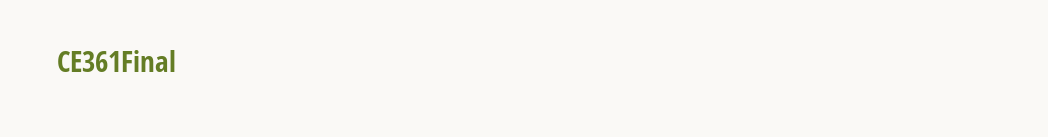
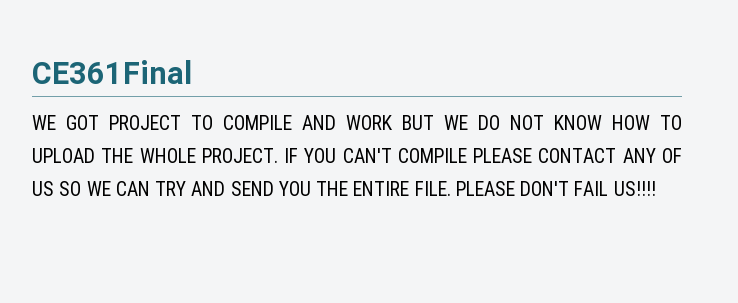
+ WE GOT PROJECT TO COMPILE AND WORK BUT WE DO NOT KNOW HOW TO UPLOAD THE WHOLE PROJECT. IF YOU CAN'T COMPILE PLEASE CONTACT ANY OF US SO WE CAN TRY AND SEND YOU THE ENTIRE FILE. PLEASE DON'T FAIL US!!!!

